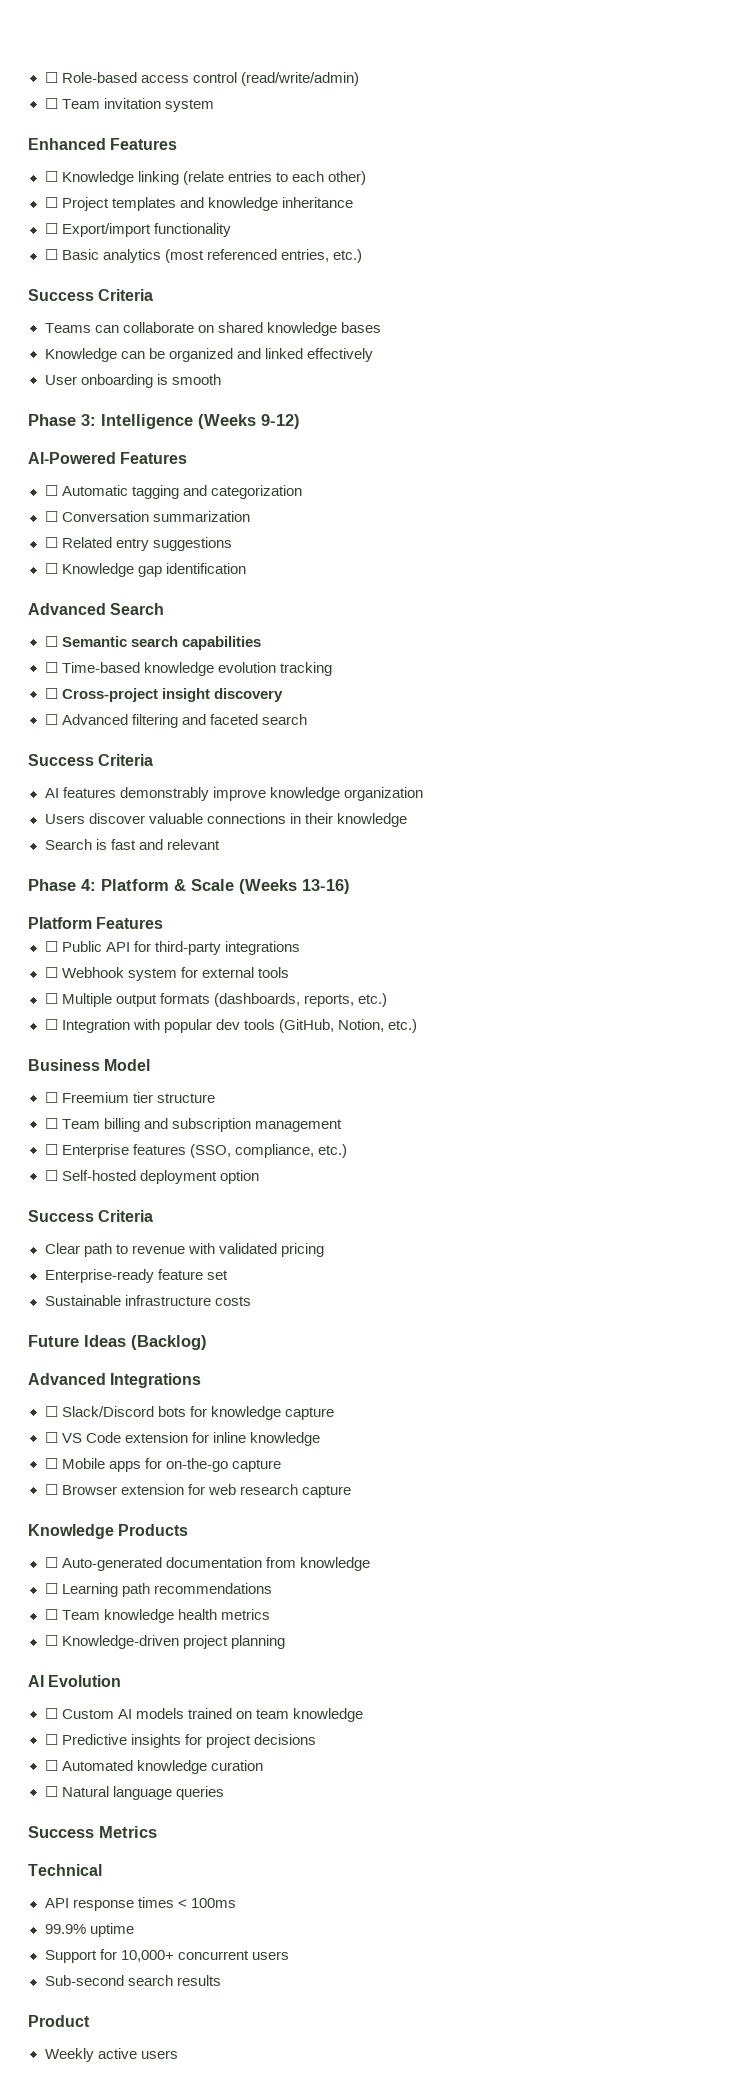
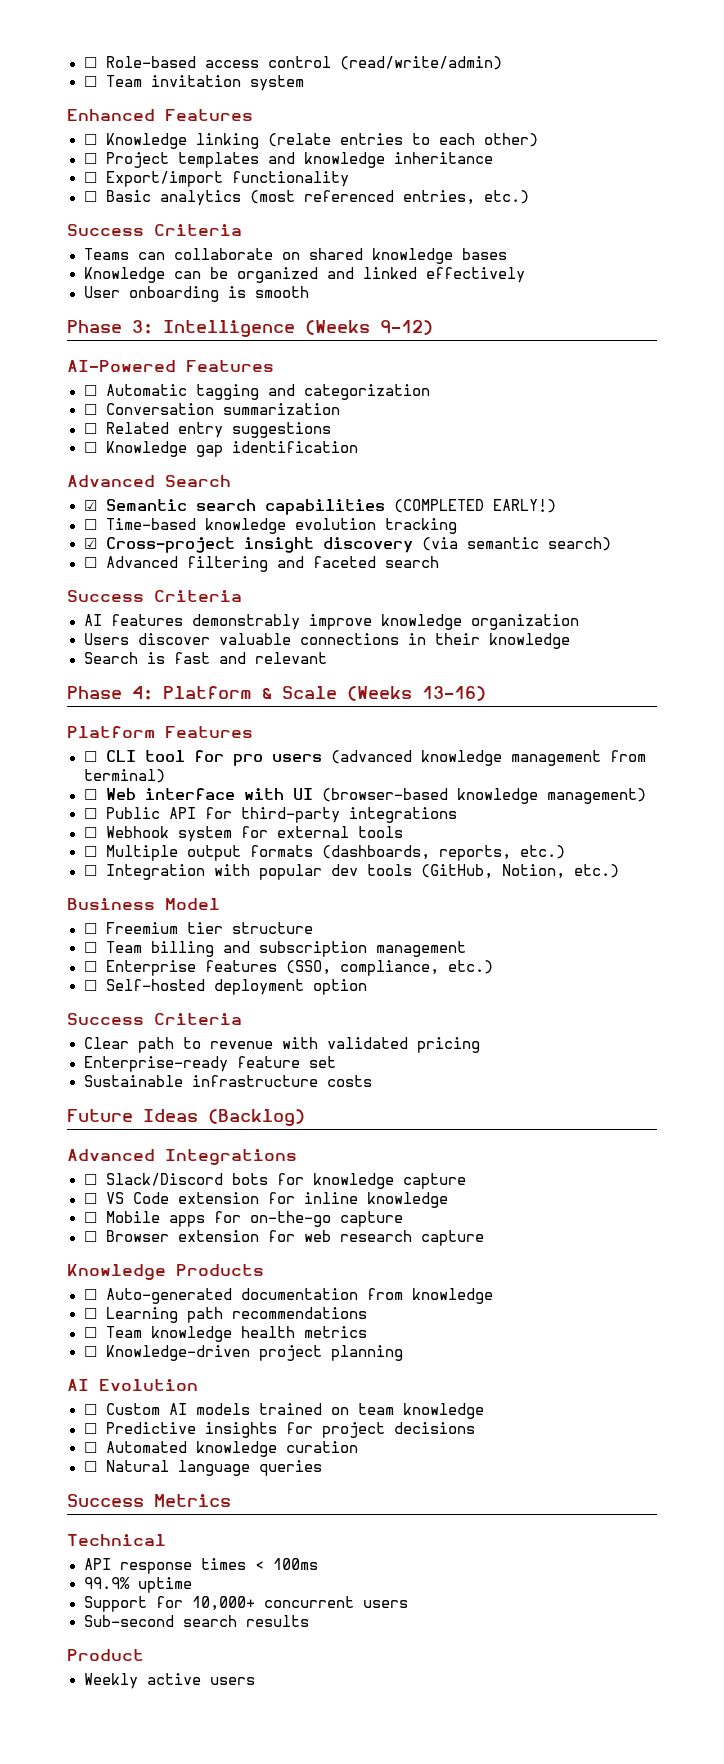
- ☐ Semantic search capabilities
+ ☑ Semantic search capabilities (COMPLETED EARLY!)
- ☐ Cross-project insight discovery
+ ☑ Cross-project insight discovery (via semantic search)
+ ☐ CLI tool for pro users (advanced knowledge management from terminal)
+ ☐ Web interface with UI (browser-based knowledge management)

